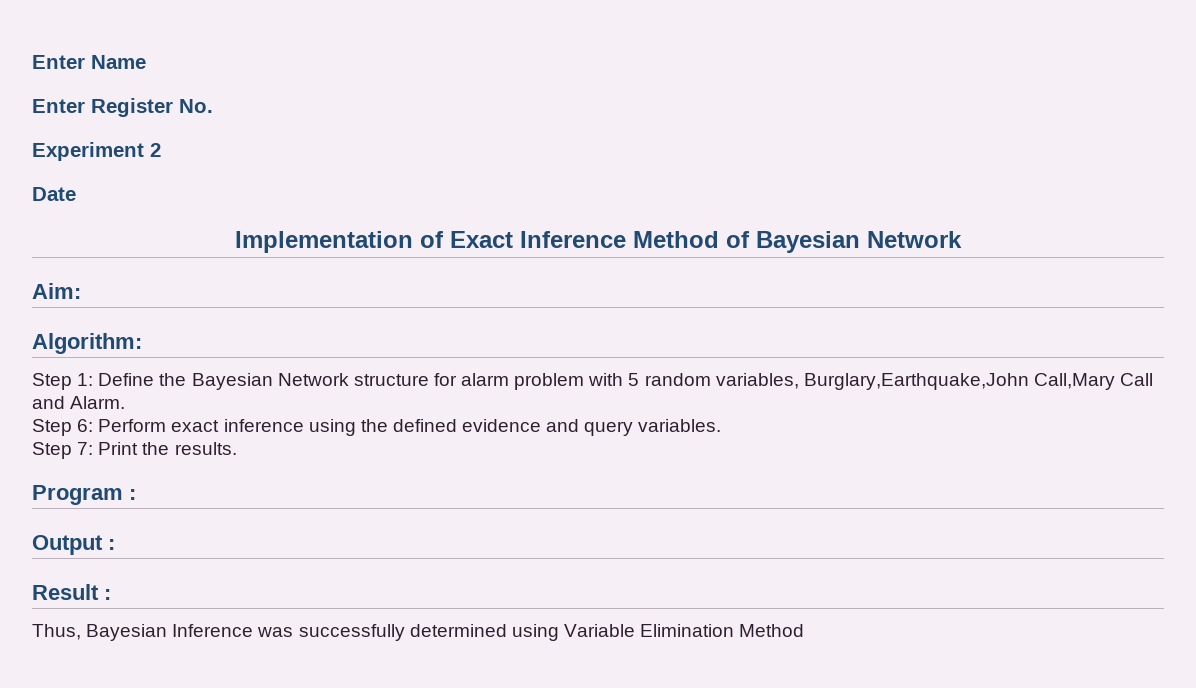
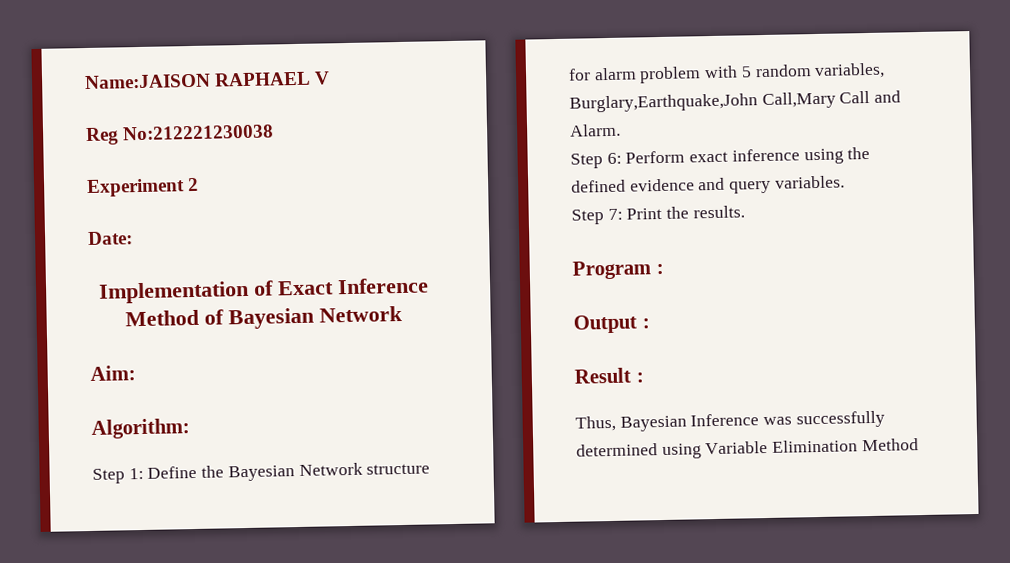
- Enter Name
- Enter Register No.
+ Name:JAISON RAPHAEL V
+ Reg No:212221230038
- Date
+ Date:

